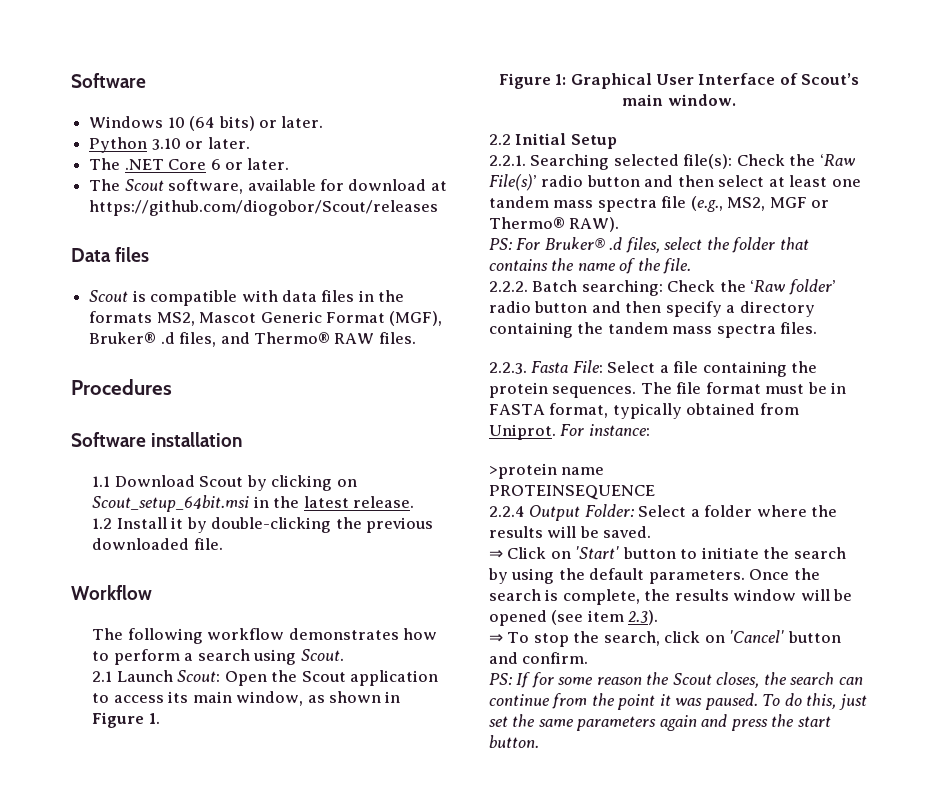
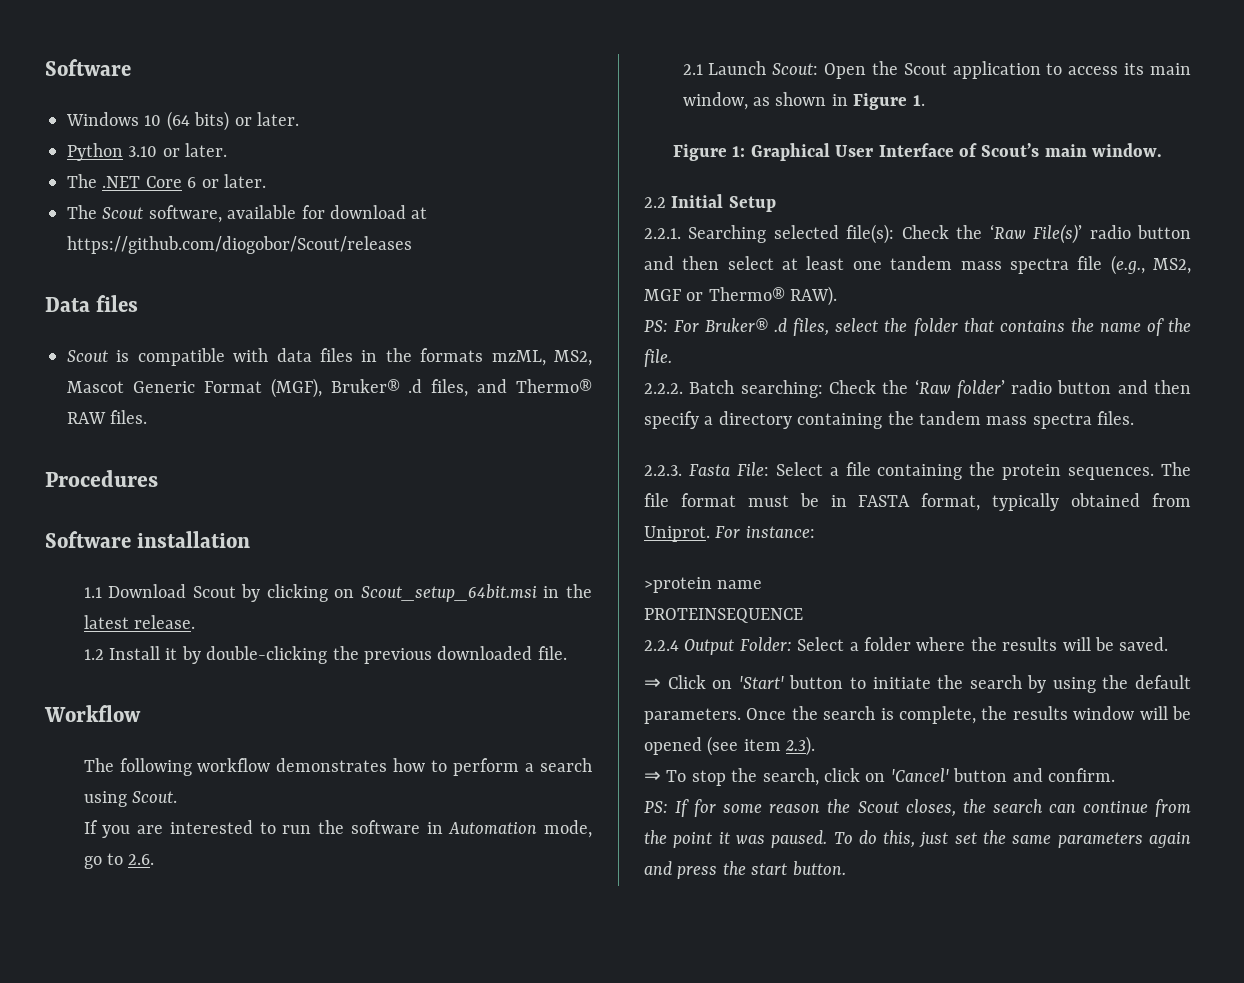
- Scout is compatible with data files in the formats MS2, Mascot Generic Format (MGF), Bruker® .d files, and Thermo® RAW files.
+ Scout is compatible with data files in the formats mzML, MS2, Mascot Generic Format (MGF), Bruker® .d files, and Thermo® RAW files.
+ If you are interested to run the software in Automation mode, go to 2.6.

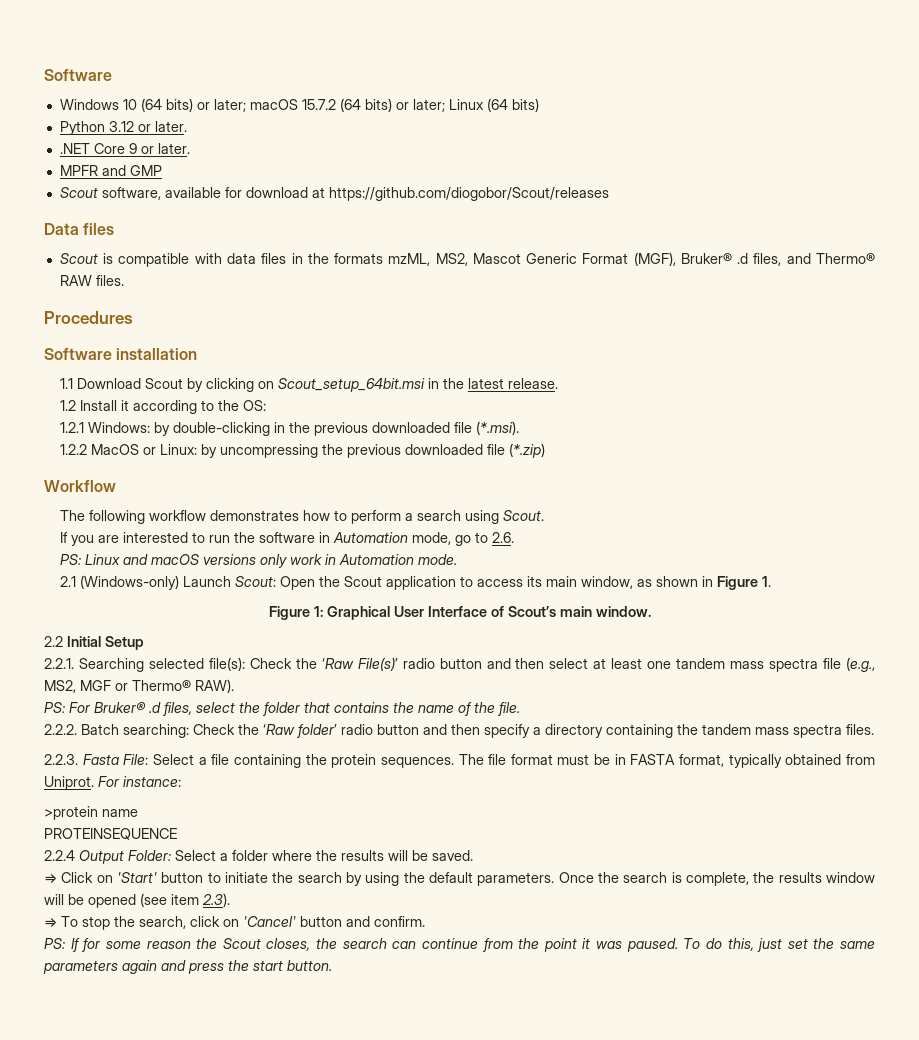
- Windows 10 (64 bits) or later.
+ Windows 10 (64 bits) or later; macOS 15.7.2 (64 bits) or later; Linux (64 bits)
- Python 3.10 or later.
- The .NET Core 6 or later.
- The Scout software, available for download at https://github.com/diogobor/Scout/releases
+ Python 3.12 or later.
+ .NET Core 9 or later.
+ MPFR and GMP
+ Scout software, available for download at https://github.com/diogobor/Scout/releases
- 1.2 Install it by double-clicking the previous downloaded file.
+ 1.2 Install it according to the OS:
+ 1.2.1 Windows: by double-clicking in the previous downloaded file (*.msi).
+ 1.2.2 MacOS or Linux: by uncompressing the previous downloaded file (*.zip)
+ PS: Linux and macOS versions only work in Automation mode.
- 2.1 Launch Scout: Open the Scout application to access its main window, as shown in Figure 1.
+ 2.1 (Windows-only) Launch Scout: Open the Scout application to access its main window, as shown in Figure 1.

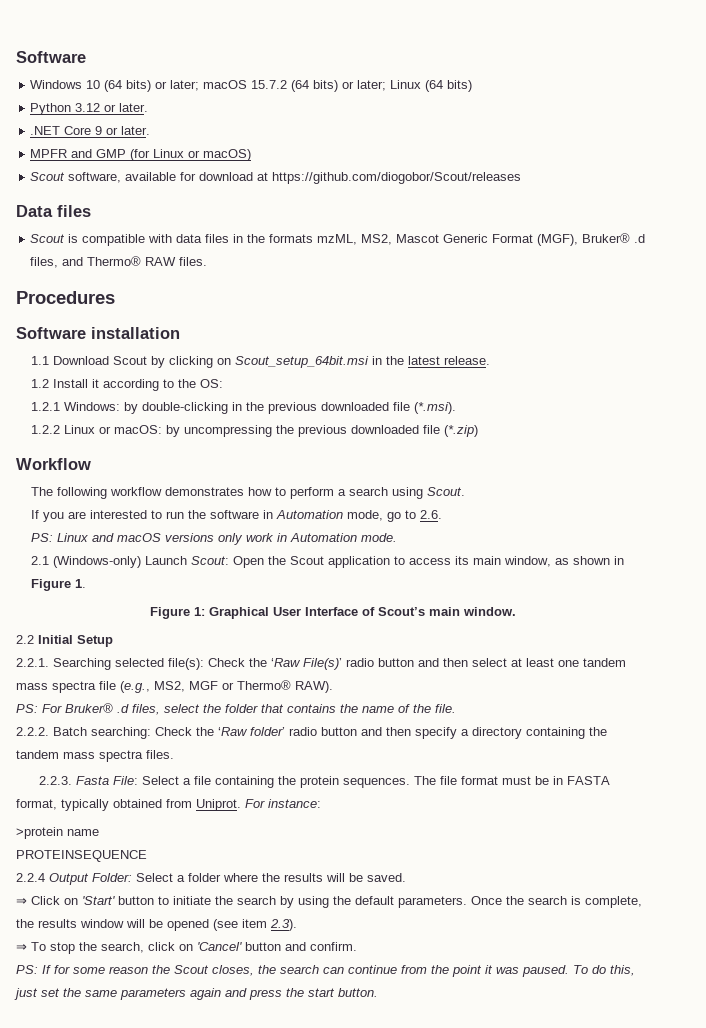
- MPFR and GMP
+ MPFR and GMP (for Linux or macOS)
- 1.2.2 MacOS or Linux: by uncompressing the previous downloaded file (*.zip)
+ 1.2.2 Linux or macOS: by uncompressing the previous downloaded file (*.zip)

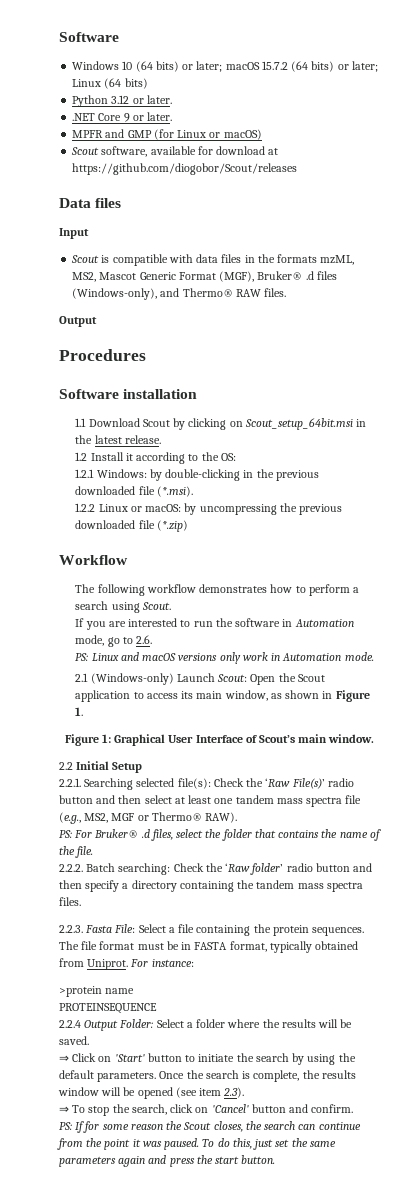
+ Input
- Scout is compatible with data files in the formats mzML, MS2, Mascot Generic Format (MGF), Bruker® .d files, and Thermo® RAW files.
+ Scout is compatible with data files in the formats mzML, MS2, Mascot Generic Format (MGF), Bruker® .d files (Windows-only), and Thermo® RAW files.
+ Output

